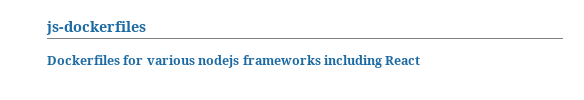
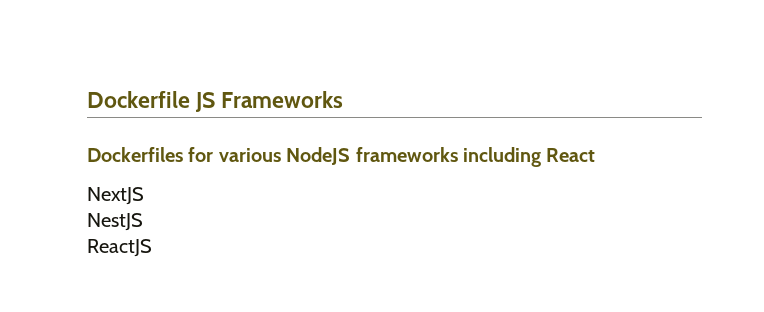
- js-dockerfiles
+ Dockerfile JS Frameworks
- Dockerfiles for various nodejs frameworks including React
+ Dockerfiles for various NodeJS frameworks including React
+ NextJS
+ NestJS
+ ReactJS

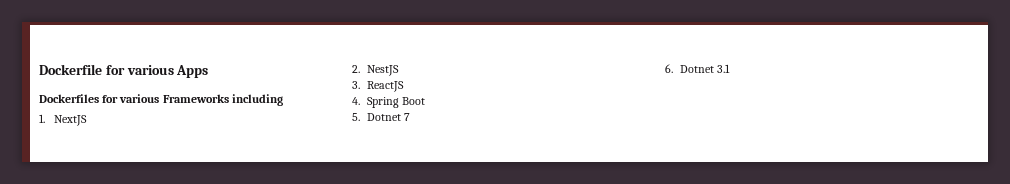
- Dockerfile JS Frameworks
+ Dockerfile for various Apps
- Dockerfiles for various NodeJS frameworks including React
- NextJS
+ Dockerfiles for various Frameworks including
+ 1. NextJS
- NestJS
+ 2. NestJS
- ReactJS
+ 3. ReactJS
+ 4. Spring Boot
+ 5. Dotnet 7
+ 6. Dotnet 3.1

